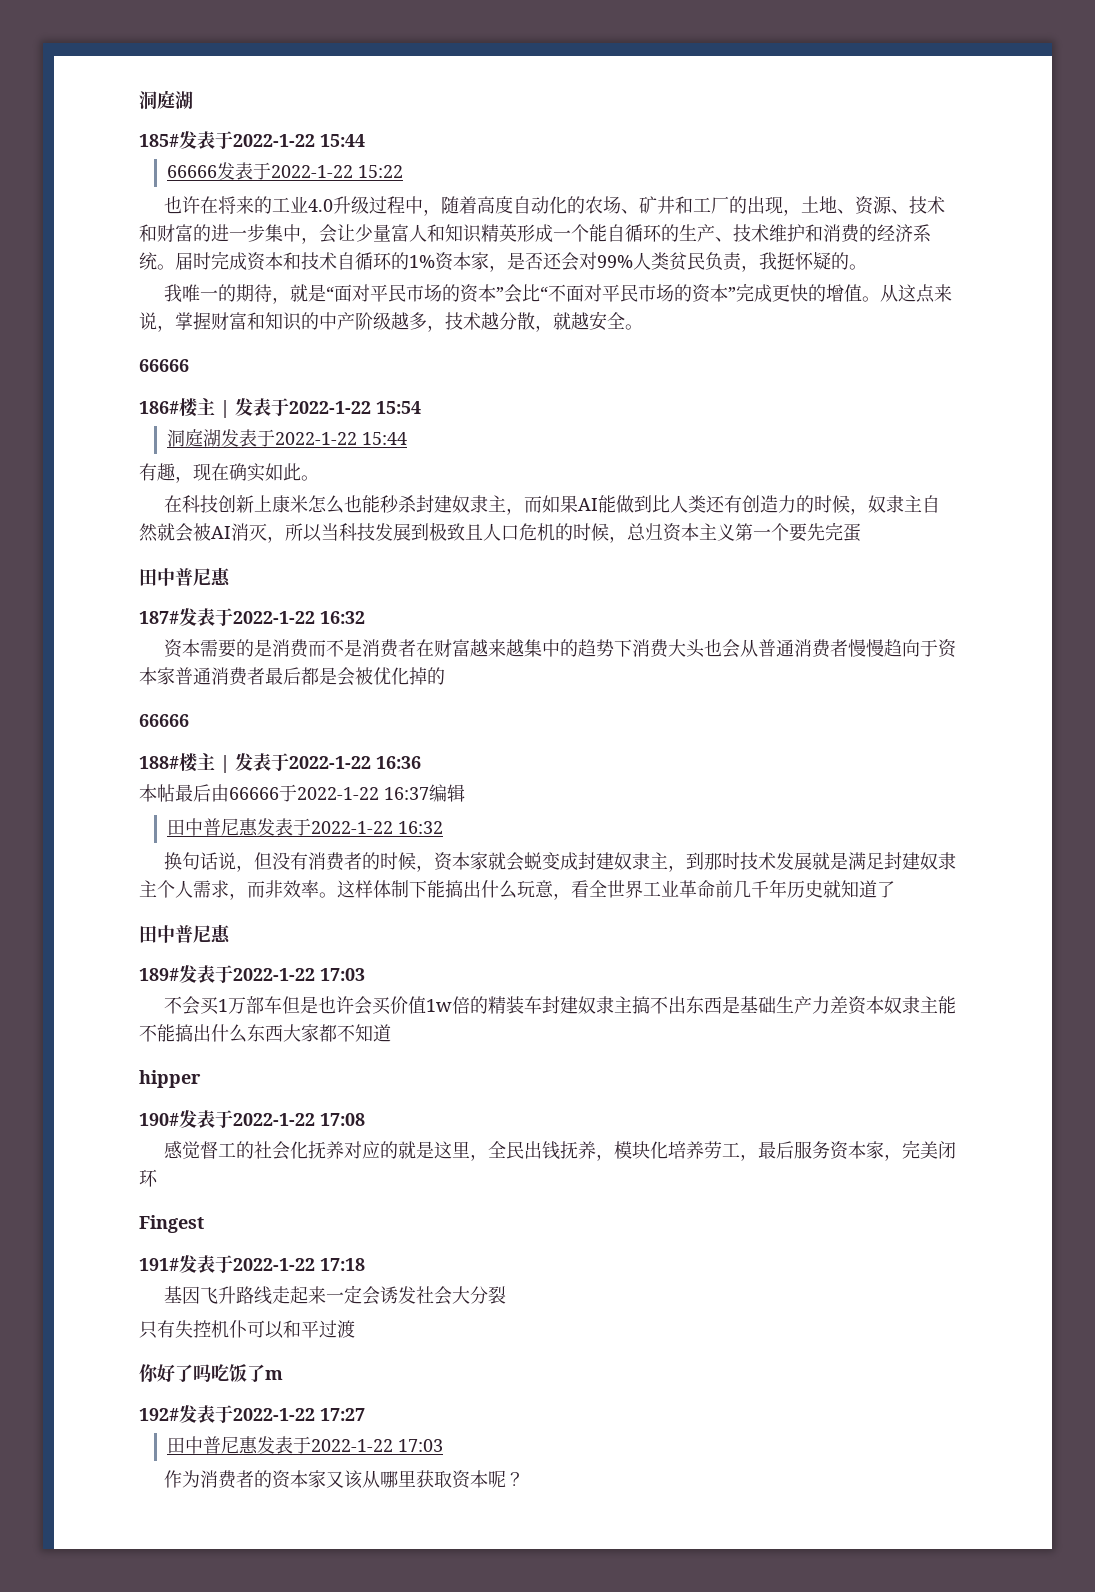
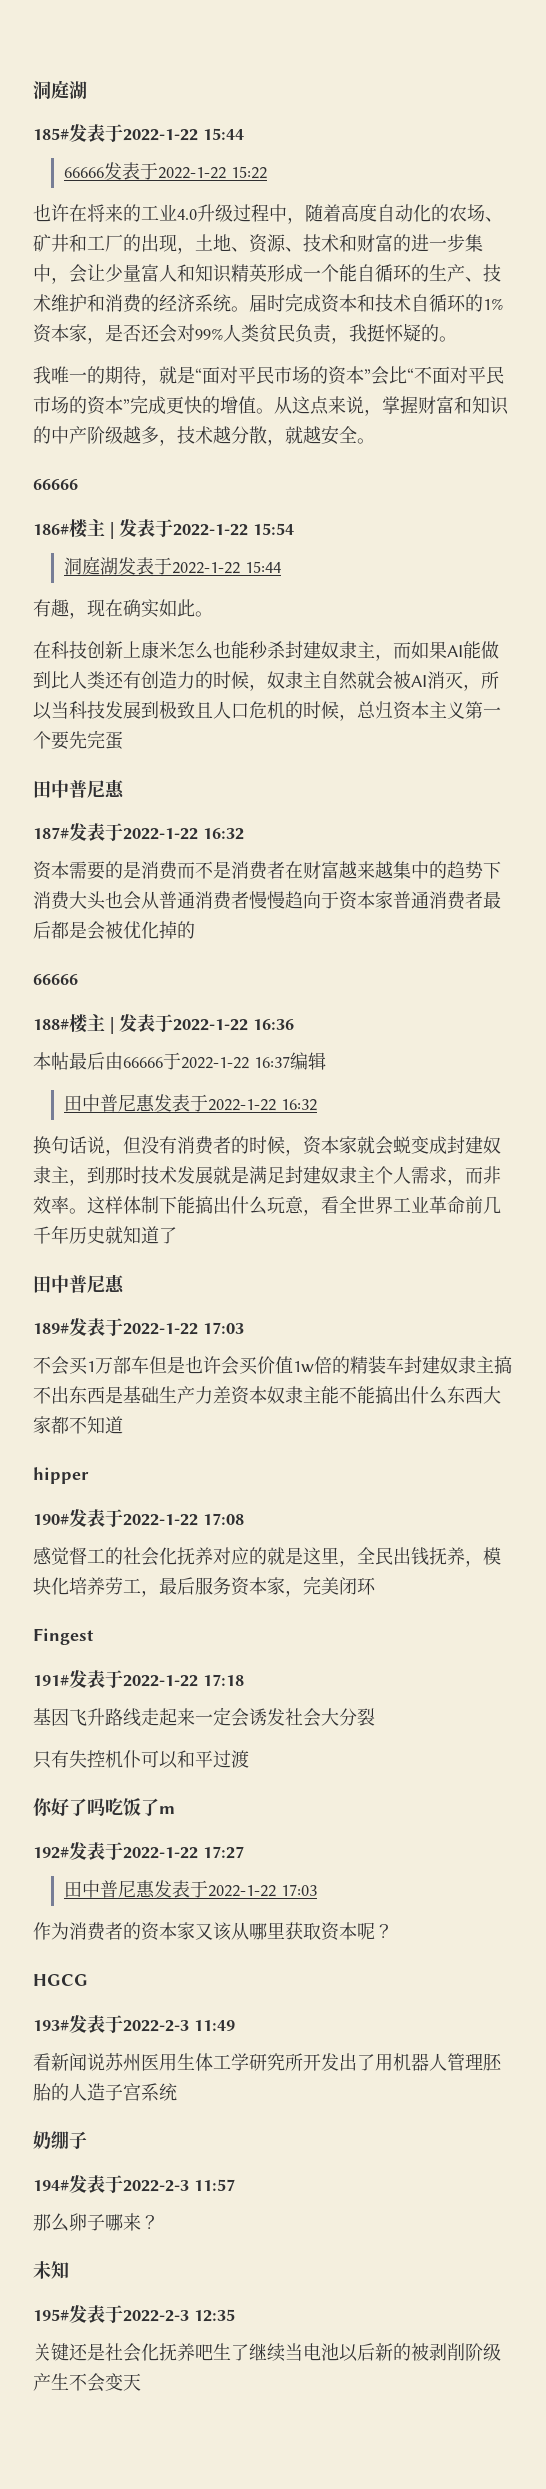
+ HGCG
+ 193#发表于2022-2-3 11:49
+ 看新闻说苏州医用生体工学研究所开发出了用机器人管理胚胎的人造子宫系统
+ 奶绷子
+ 194#发表于2022-2-3 11:57
+ 那么卵子哪来？
+ 未知
+ 195#发表于2022-2-3 12:35
+ 关键还是社会化抚养吧生了继续当电池以后新的被剥削阶级产生不会变天

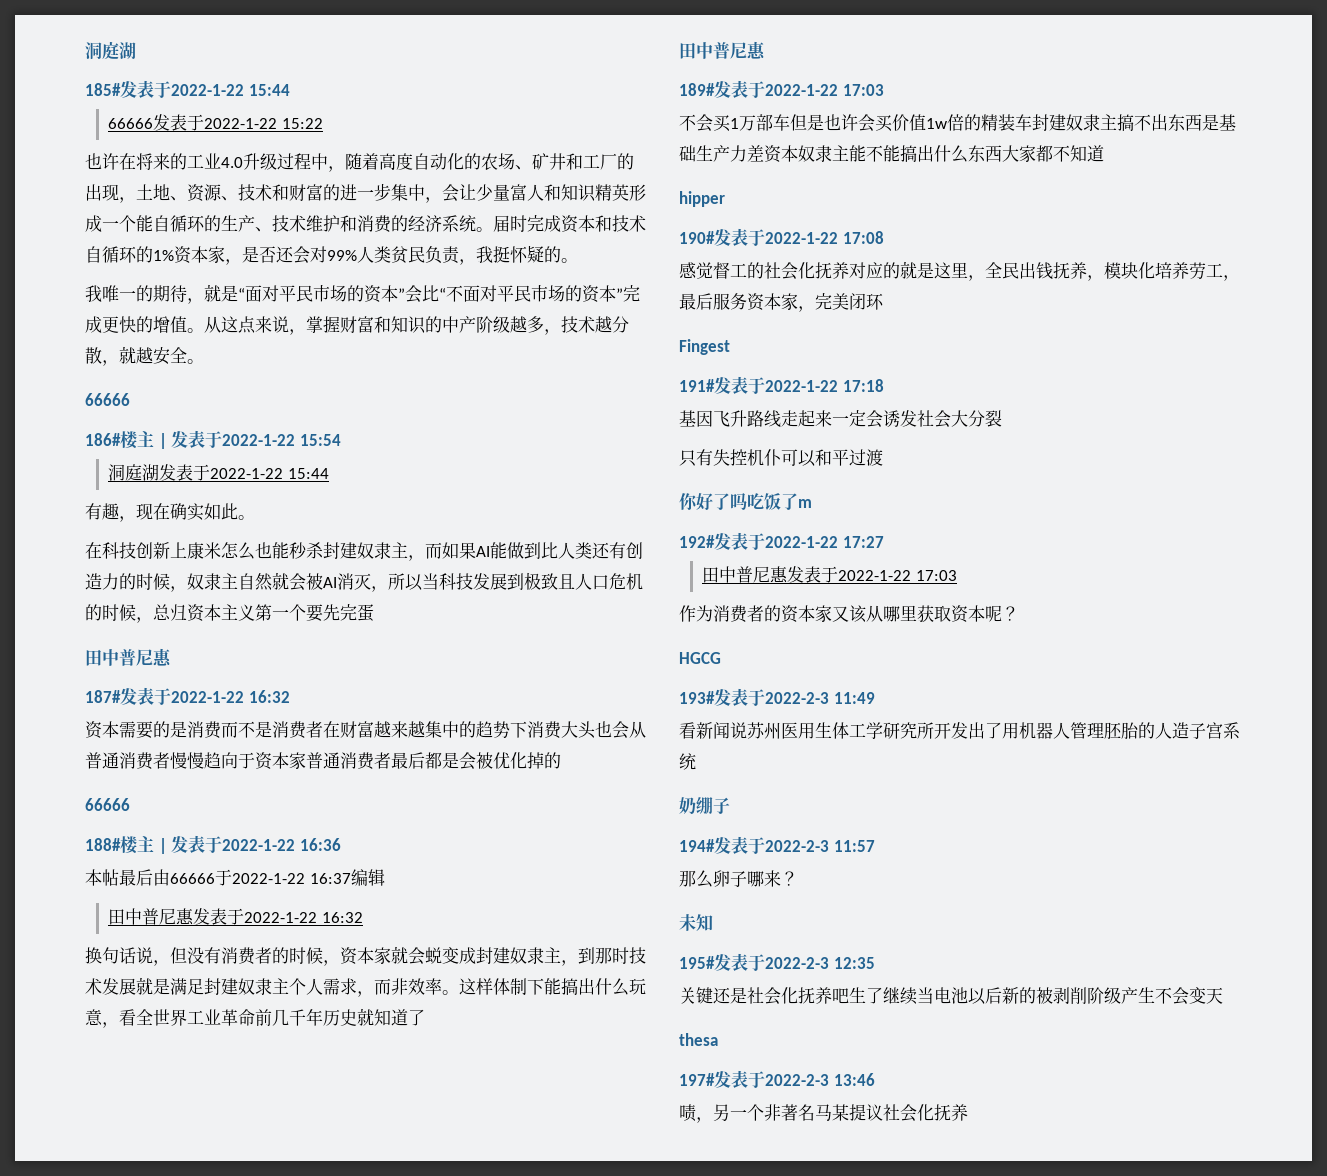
+ thesa
+ 197#发表于2022-2-3 13:46
+ 啧，另一个非著名马某提议社会化抚养

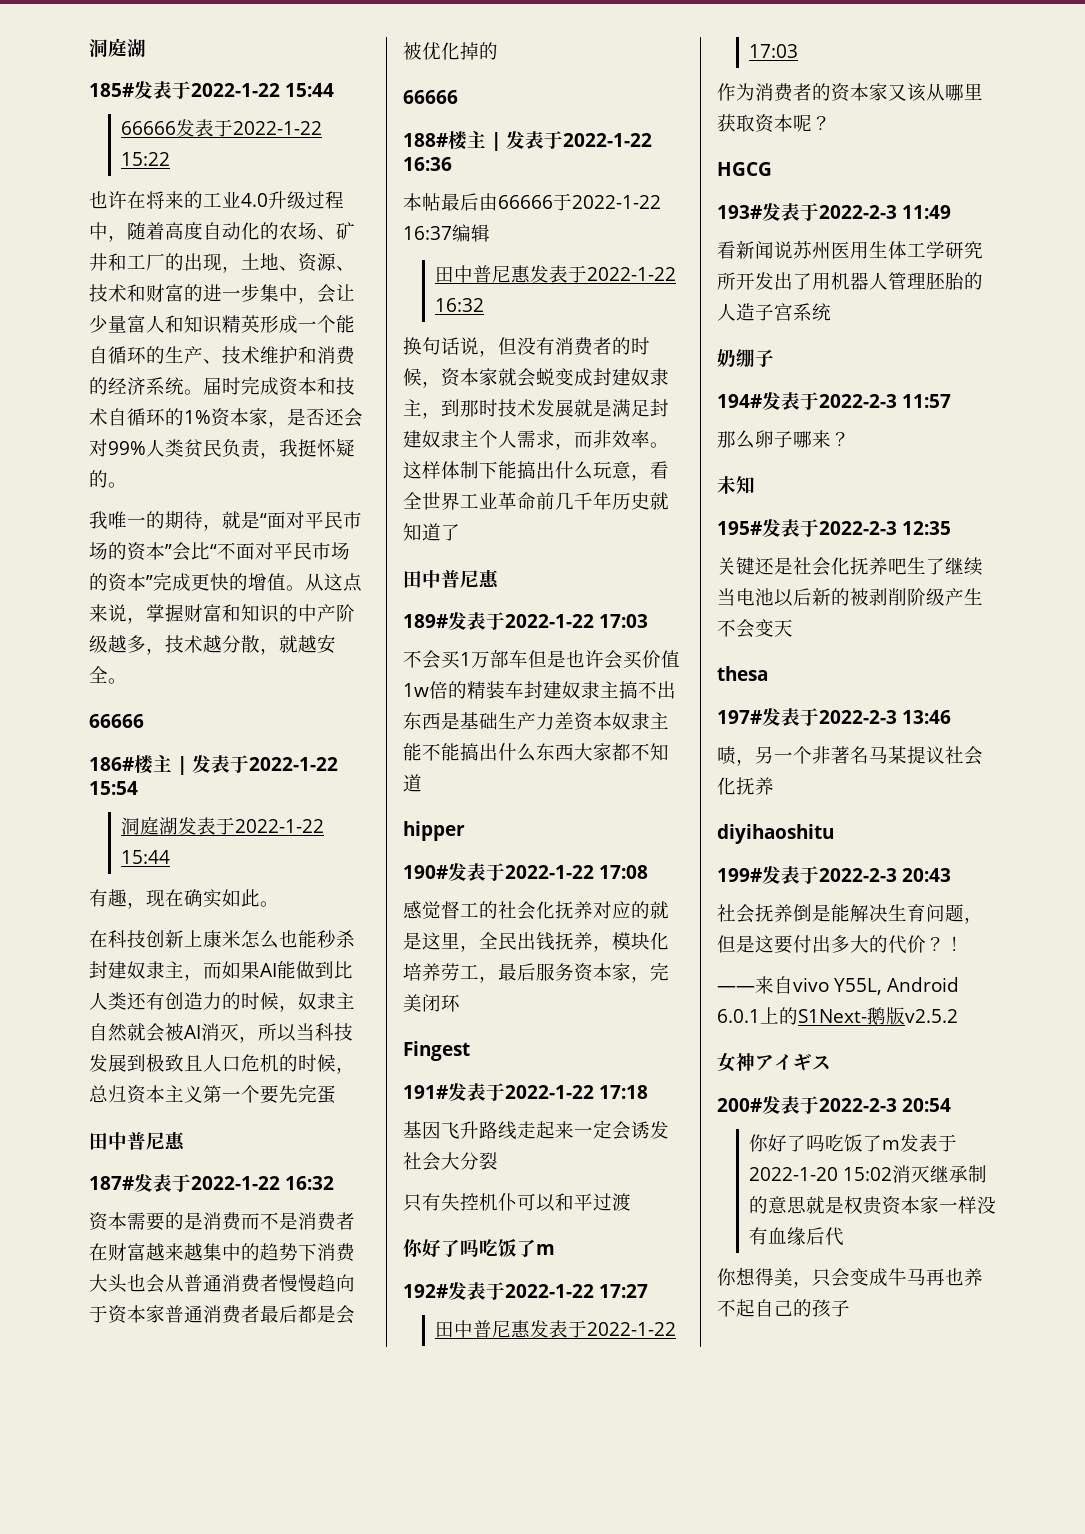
+ diyihaoshitu
+ 199#发表于2022-2-3 20:43
+ 社会抚养倒是能解决生育问题，但是这要付出多大的代价？！
+ ——来自vivo Y55L, Android 6.0.1上的S1Next-鹅版v2.5.2
+ 女神アイギス
+ 200#发表于2022-2-3 20:54
+ 你好了吗吃饭了m发表于2022-1-20 15:02消灭继承制的意思就是权贵资本家一样没有血缘后代
+ 你想得美，只会变成牛马再也养不起自己的孩子

